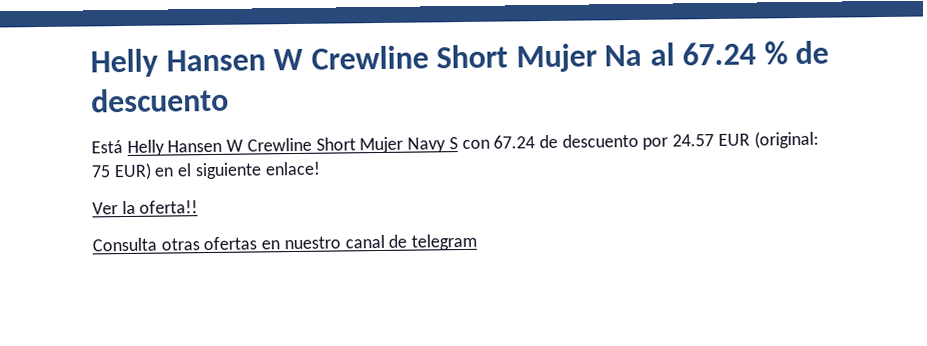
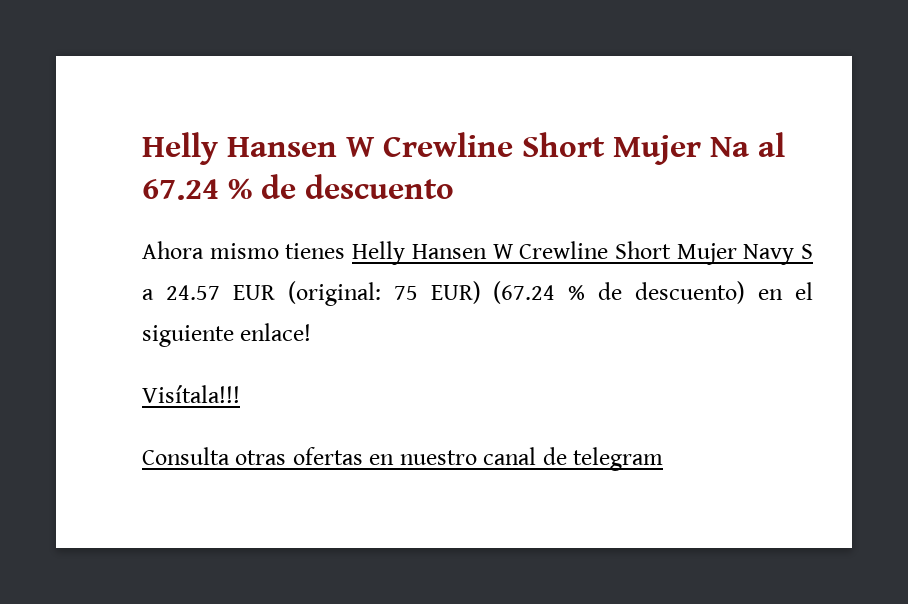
- Está Helly Hansen W Crewline Short Mujer Navy S con 67.24 de descuento por 24.57 EUR (original: 75 EUR) en el siguiente enlace!
+ Ahora mismo tienes Helly Hansen W Crewline Short Mujer Navy S a 24.57 EUR (original: 75 EUR) (67.24 % de descuento) en el siguiente enlace!
- Ver la oferta!!
+ Visítala!!!

